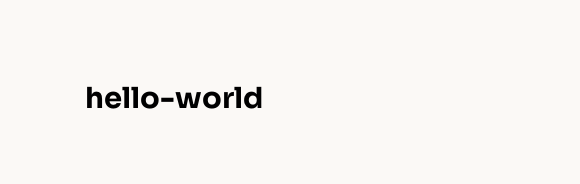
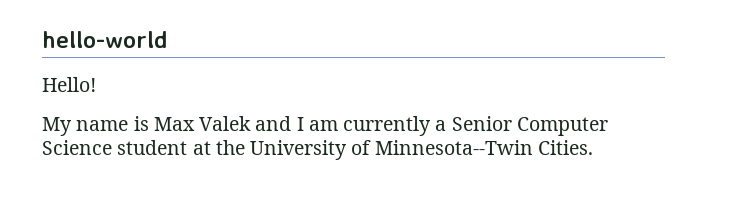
+ Hello!
+ My name is Max Valek and I am currently a Senior Computer Science student at the University of Minnesota--Twin Cities.

